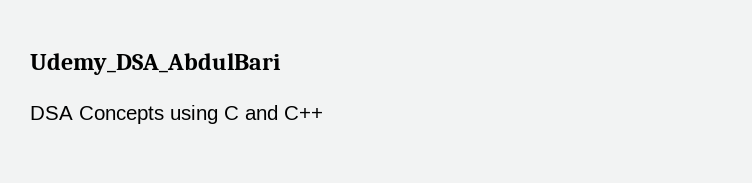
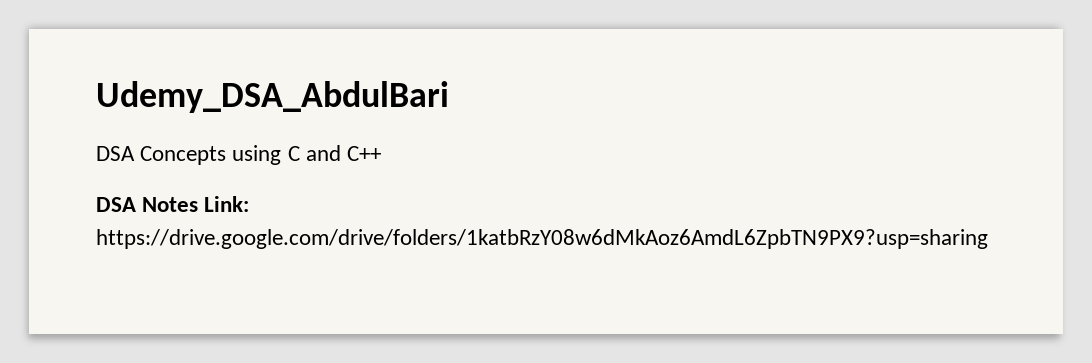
+ DSA Notes Link: https://drive.google.com/drive/folders/1katbRzY08w6dMkAoz6AmdL6ZpbTN9PX9?usp=sharing

